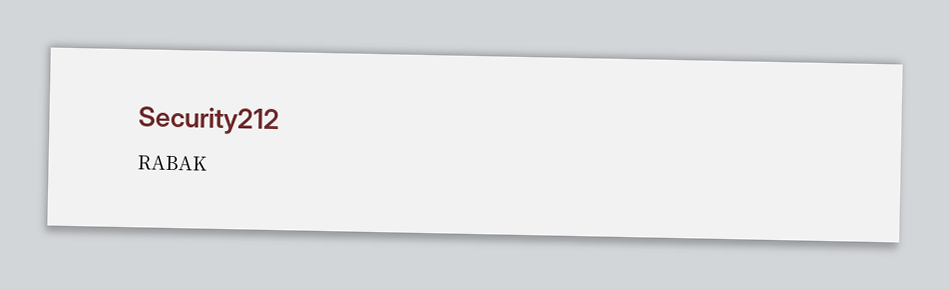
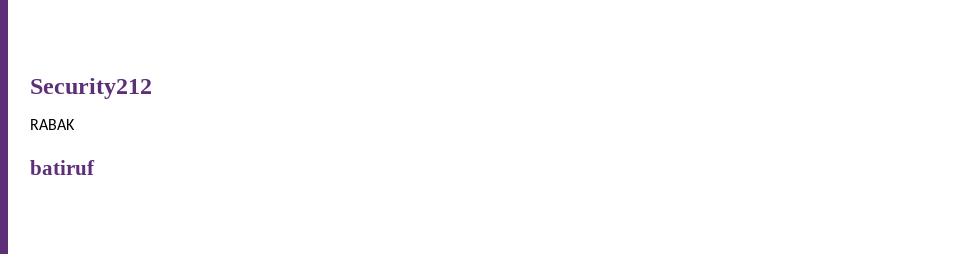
+ batiruf

